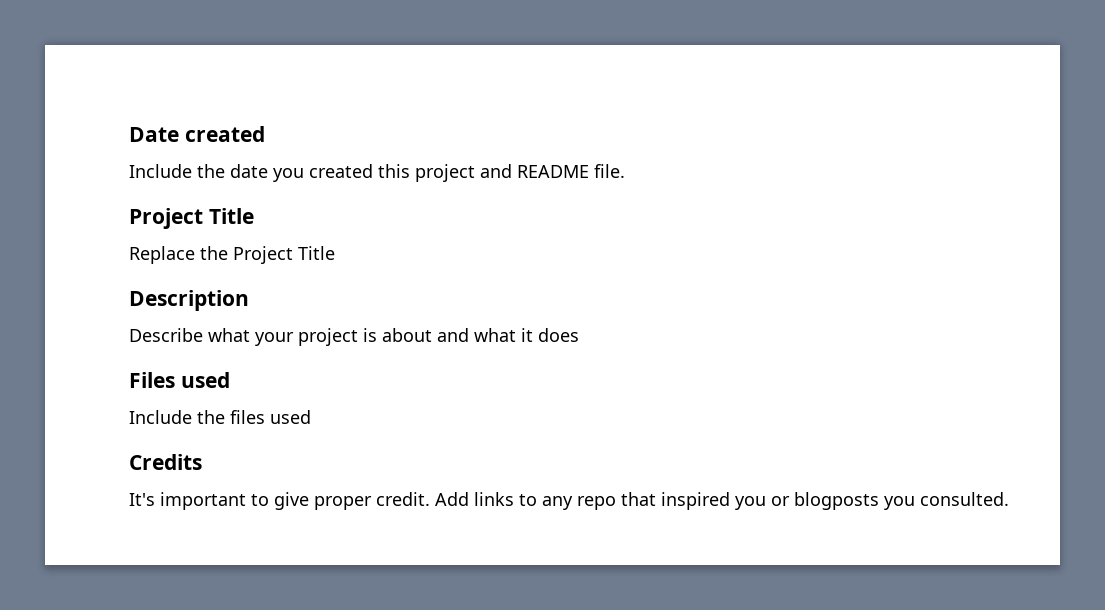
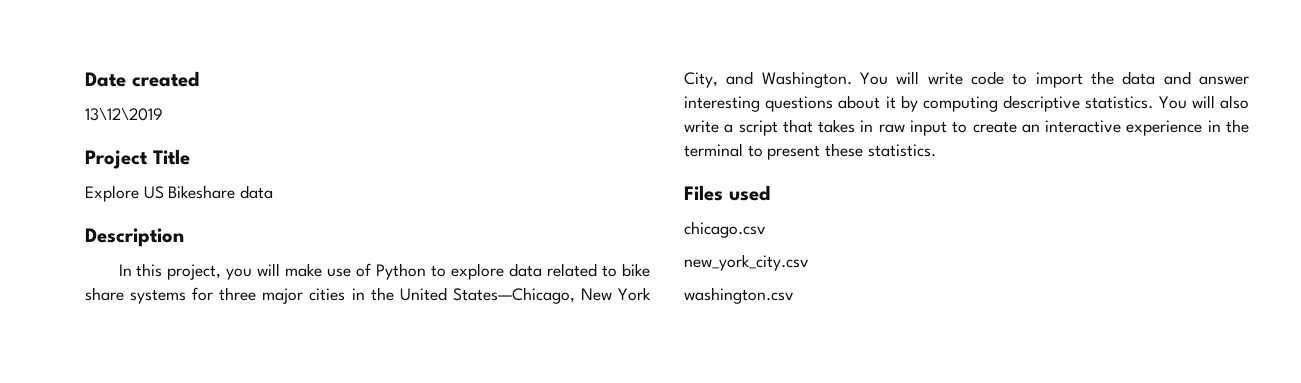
- Include the date you created this project and README file.
+ 13\12\2019
  Project Title
- Replace the Project Title
+ Explore US Bikeshare data
  Description
- Describe what your project is about and what it does
+ In this project, you will make use of Python to explore data related to bike share systems for three major cities in the United States—Chicago, New York City, and Washington. You will write code to import the data and answer interesting questions about it by computing descriptive statistics. You will also write a script that takes in raw input to create an interactive experience in the terminal to present these statistics.
  Files used
- Include the files used
- Credits
- It's important to give proper credit. Add links to any repo that inspired you or blogposts you consulted.
+ chicago.csv
+ new_york_city.csv
+ washington.csv

